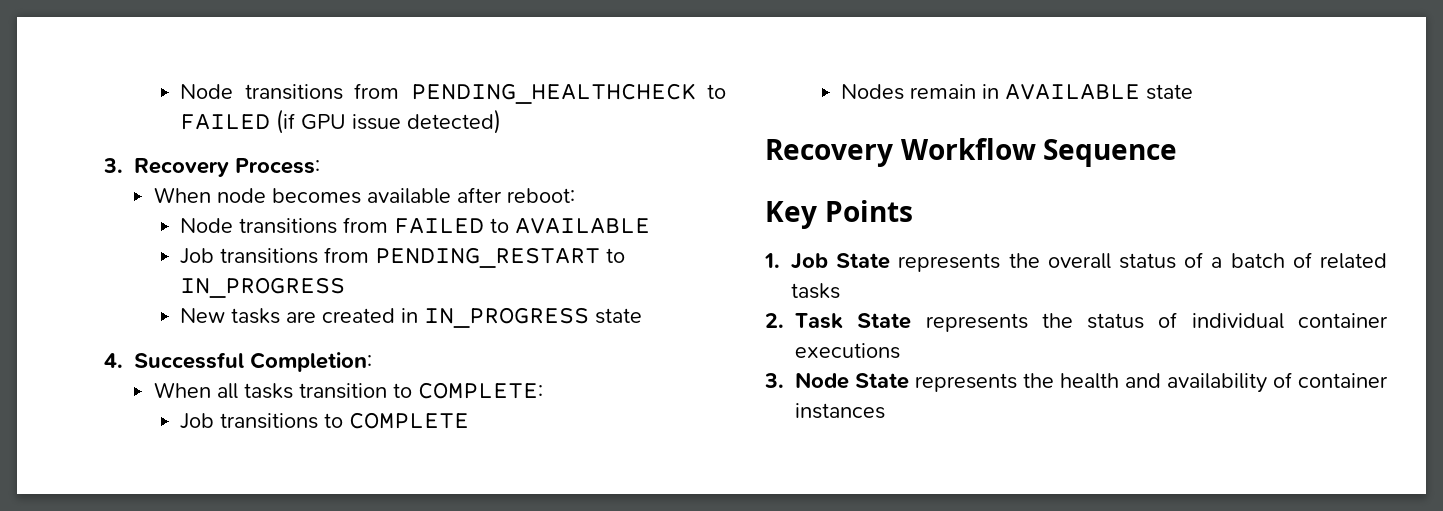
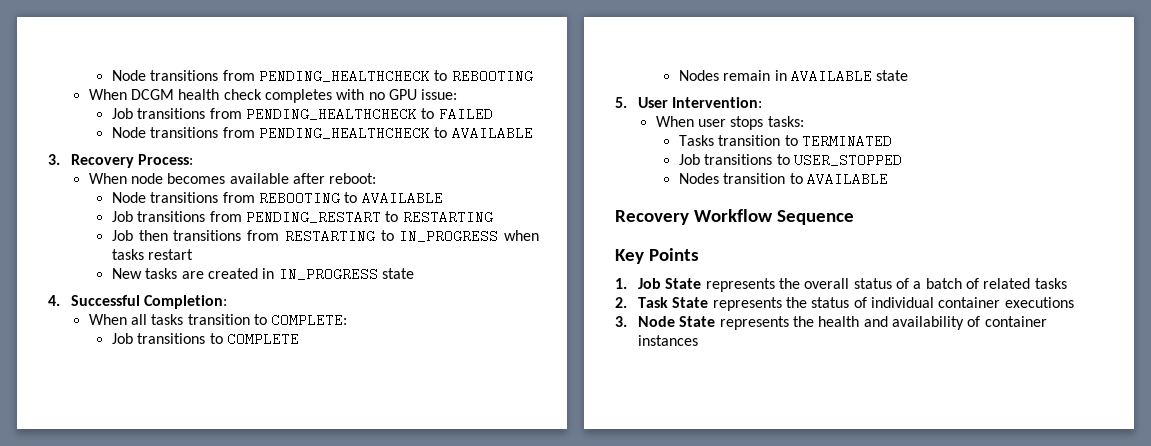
- Node transitions from PENDING_HEALTHCHECK to FAILED (if GPU issue detected)
+ Node transitions from PENDING_HEALTHCHECK to REBOOTING
+ When DCGM health check completes with no GPU issue:
+ Job transitions from PENDING_HEALTHCHECK to FAILED
+ Node transitions from PENDING_HEALTHCHECK to AVAILABLE
- Node transitions from FAILED to AVAILABLE
+ Node transitions from REBOOTING to AVAILABLE
- Job transitions from PENDING_RESTART to IN_PROGRESS
+ Job transitions from PENDING_RESTART to RESTARTING
+ Job then transitions from RESTARTING to IN_PROGRESS when tasks restart
+ 5. User Intervention:
+ When user stops tasks:
+ Tasks transition to TERMINATED
+ Job transitions to USER_STOPPED
+ Nodes transition to AVAILABLE

